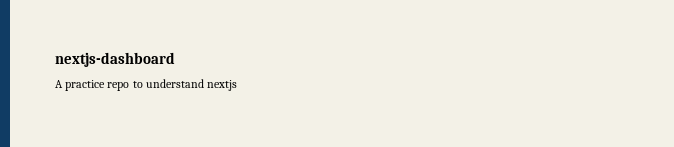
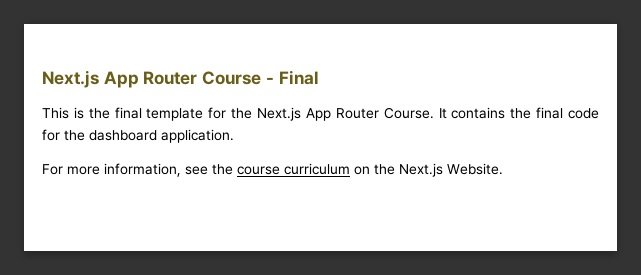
- nextjs-dashboard
- A practice repo to understand nextjs
+ Next.js App Router Course - Final
+ This is the final template for the Next.js App Router Course. It contains the final code for the dashboard application.
+ For more information, see the course curriculum on the Next.js Website.

